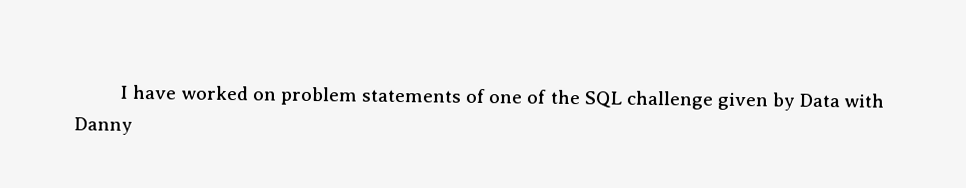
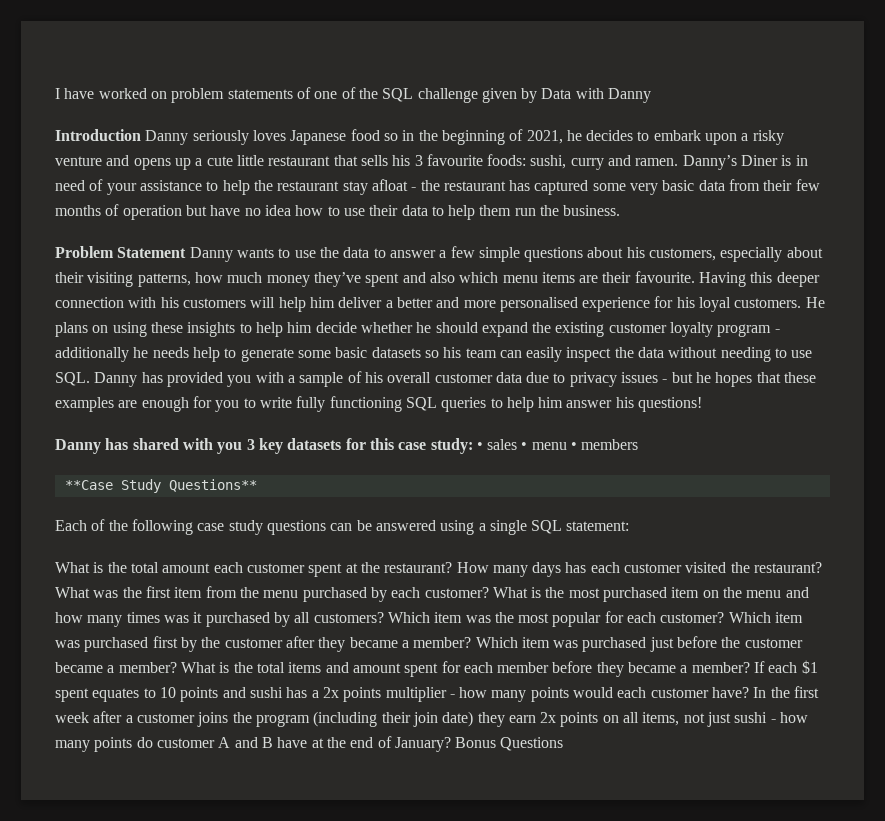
+ Introduction Danny seriously loves Japanese food so in the beginning of 2021, he decides to embark upon a risky venture and opens up a cute little restaurant that sells his 3 favourite foods: sushi, curry and ramen. Danny’s Diner is in need of your assistance to help the restaurant stay afloat - the restaurant has captured some very basic data from their few months of operation but have no idea how to use their data to help them run the business.
+ Problem Statement Danny wants to use the data to answer a few simple questions about his customers, especially about their visiting patterns, how much money they’ve spent and also which menu items are their favourite. Having this deeper connection with his customers will help him deliver a better and more personalised experience for his loyal customers. He plans on using these insights to help him decide whether he should expand the existing customer loyalty program - additionally he needs help to generate some basic datasets so his team can easily inspect the data without needing to use SQL. Danny has provided you with a sample of his overall customer data due to privacy issues - but he hopes that these examples are enough for you to write fully functioning SQL queries to help him answer his questions!
+ Danny has shared with you 3 key datasets for this case study: • sales • menu • members
+ **Case Study Questions**
+ Each of the following case study questions can be answered using a single SQL statement:
+ What is the total amount each customer spent at the restaurant? How many days has each customer visited the restaurant? What was the first item from the menu purchased by each customer? What is the most purchased item on the menu and how many times was it purchased by all customers? Which item was the most popular for each customer? Which item was purchased first by the customer after they became a member? Which item was purchased just before the customer became a member? What is the total items and amount spent for each member before they became a member? If each $1 spent equates to 10 points and sushi has a 2x points multiplier - how many points would each customer have? In the first week after a customer joins the program (including their join date) they earn 2x points on all items, not just sushi - how many points do customer A and B have at the end of January? Bonus Questions

